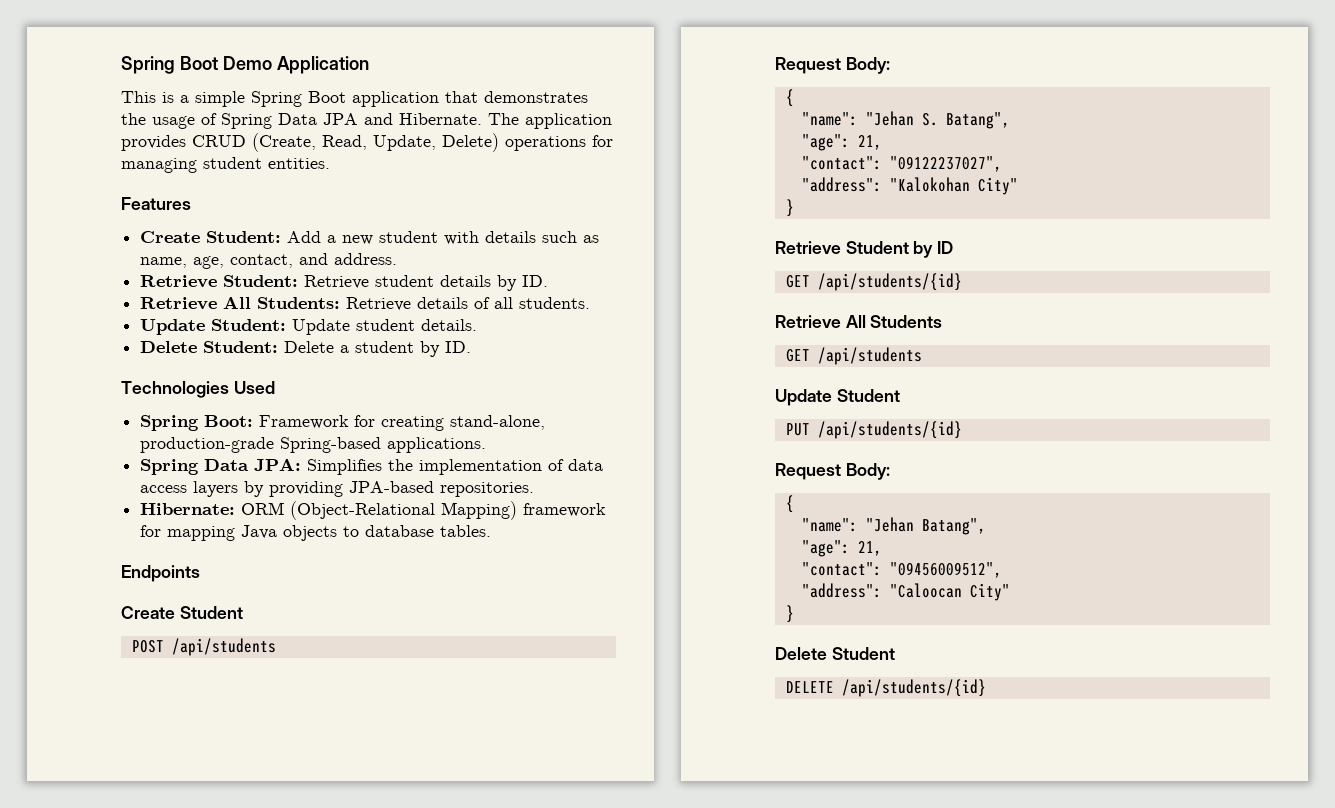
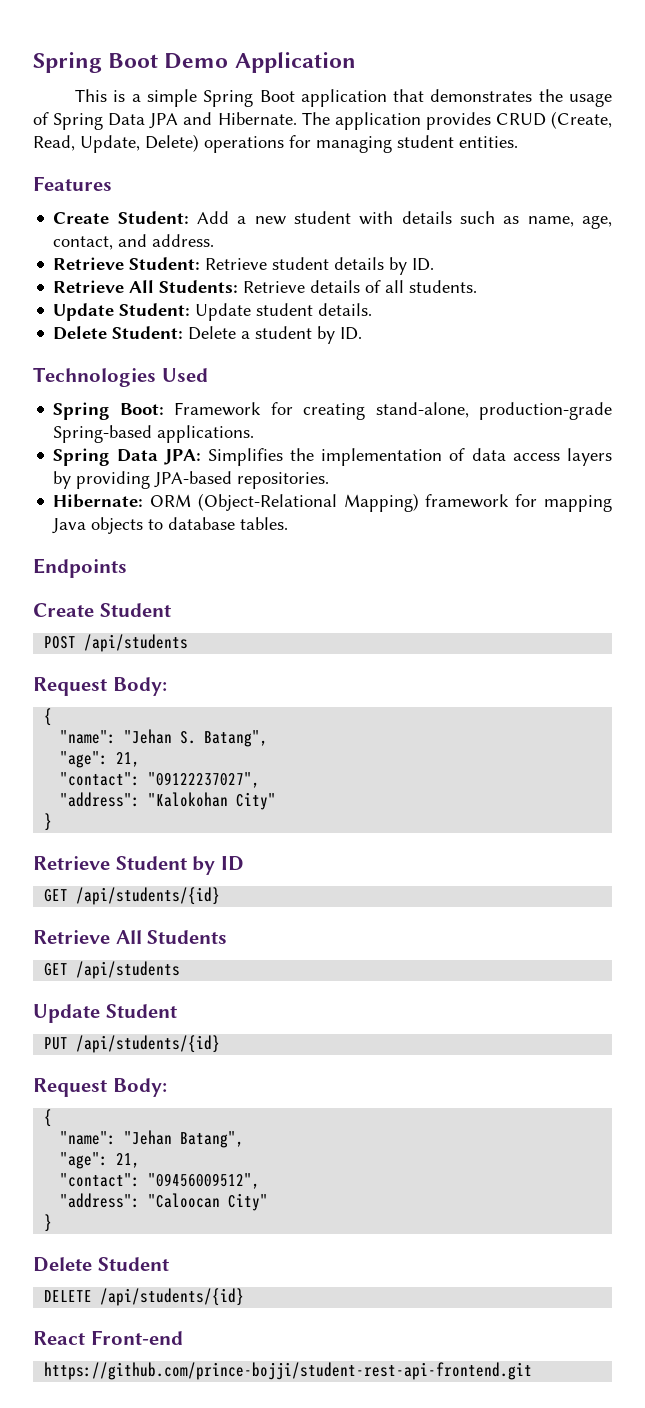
+ React Front-end
+ https://github.com/prince-bojji/student-rest-api-frontend.git

